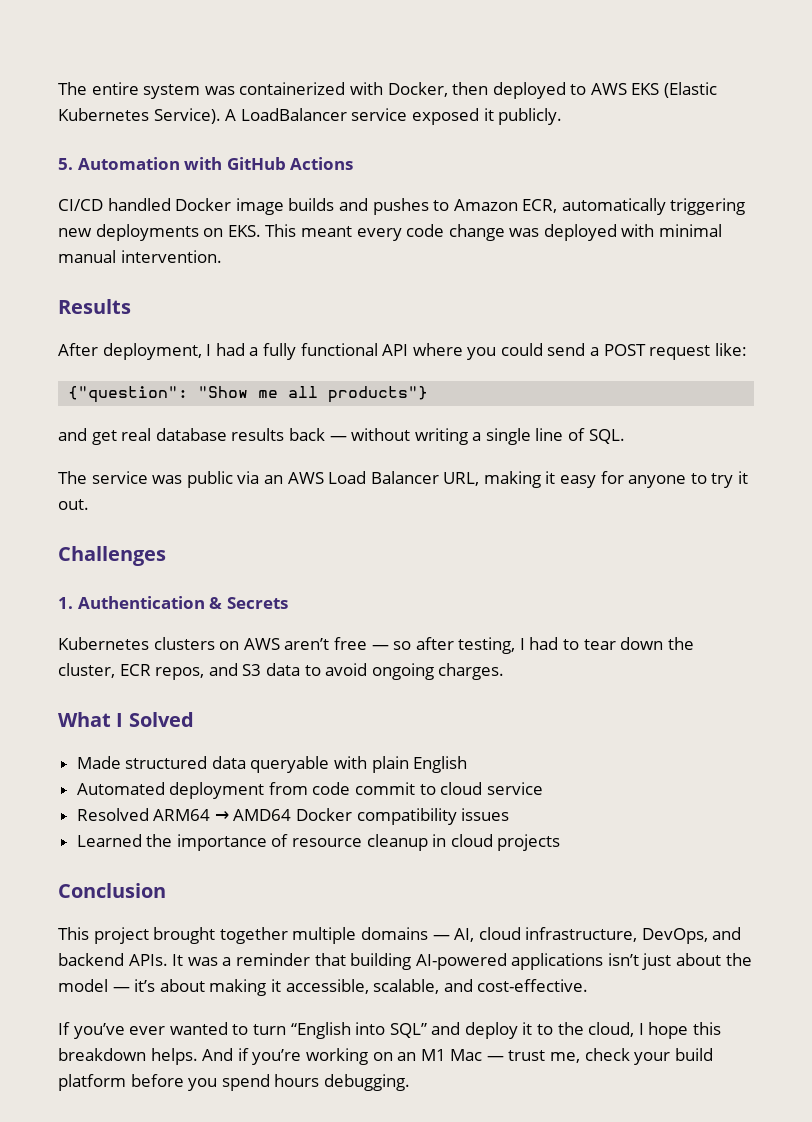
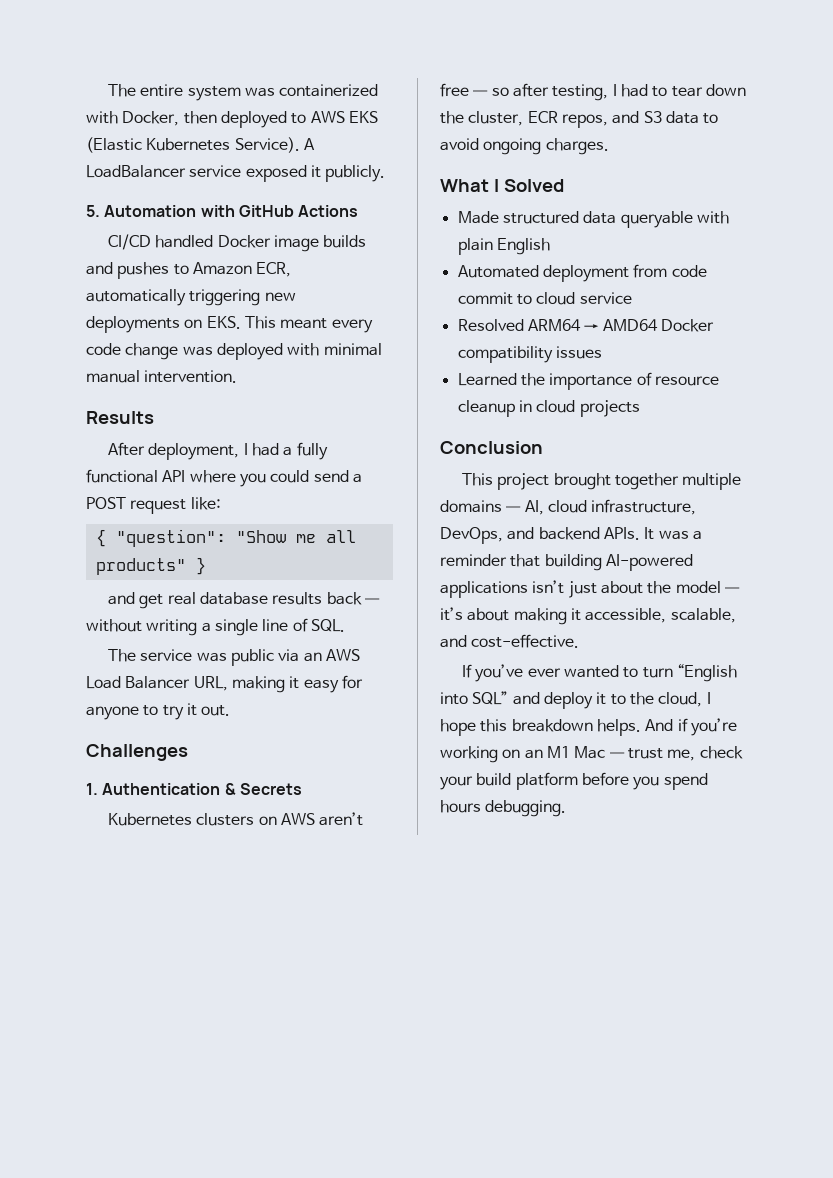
- {"question": "Show me all products"}
+ { "question": "Show me all products" }

